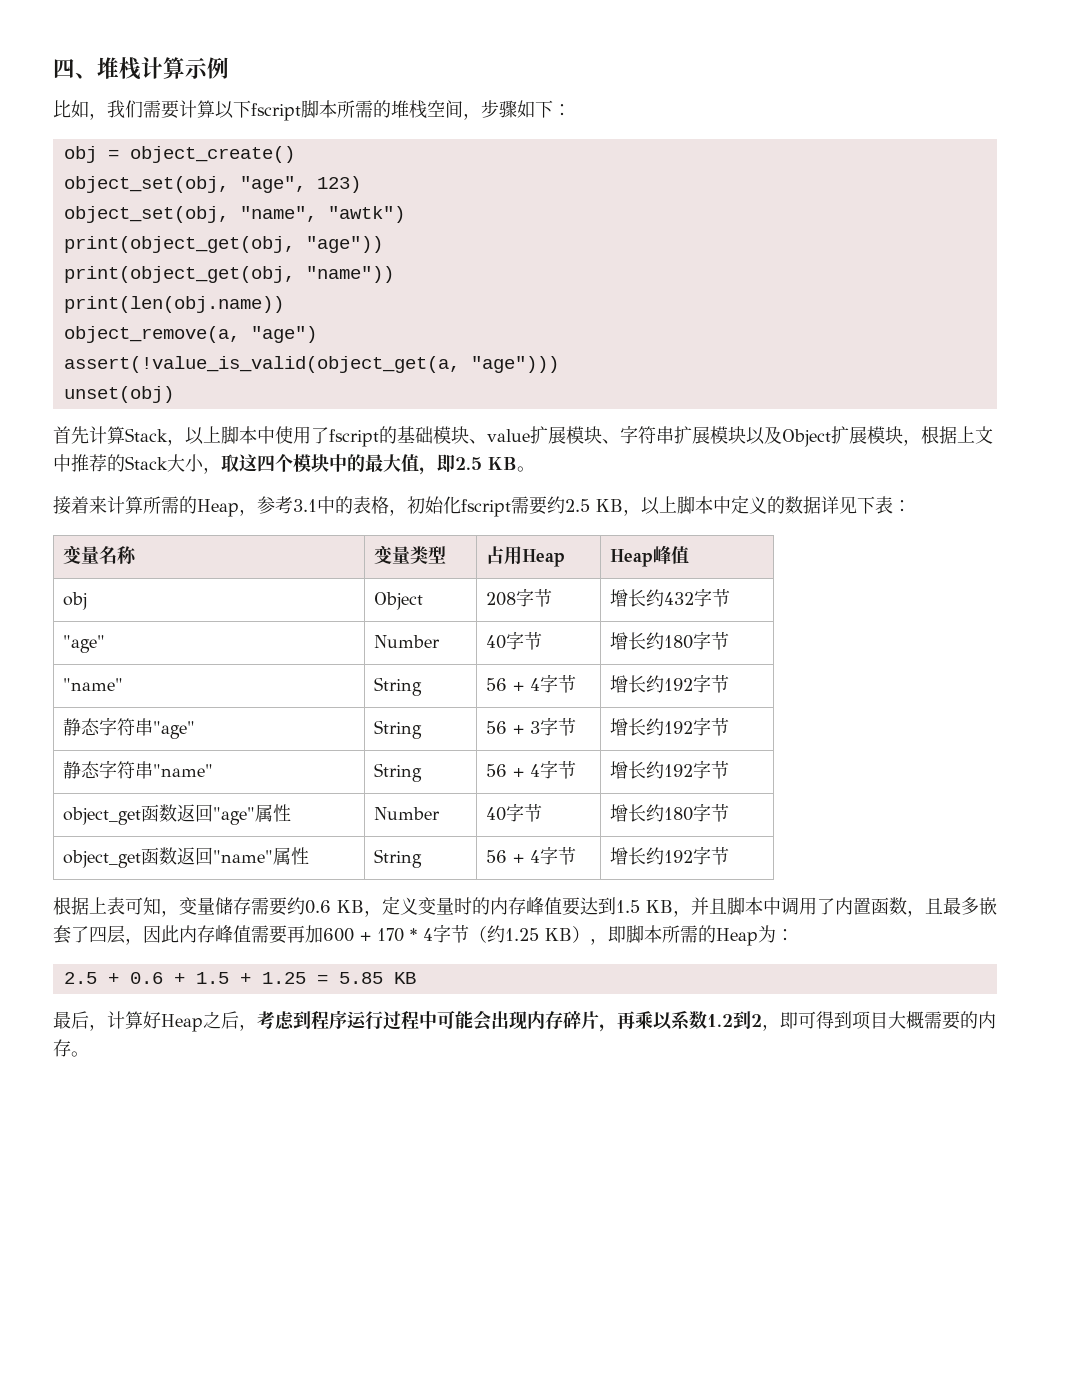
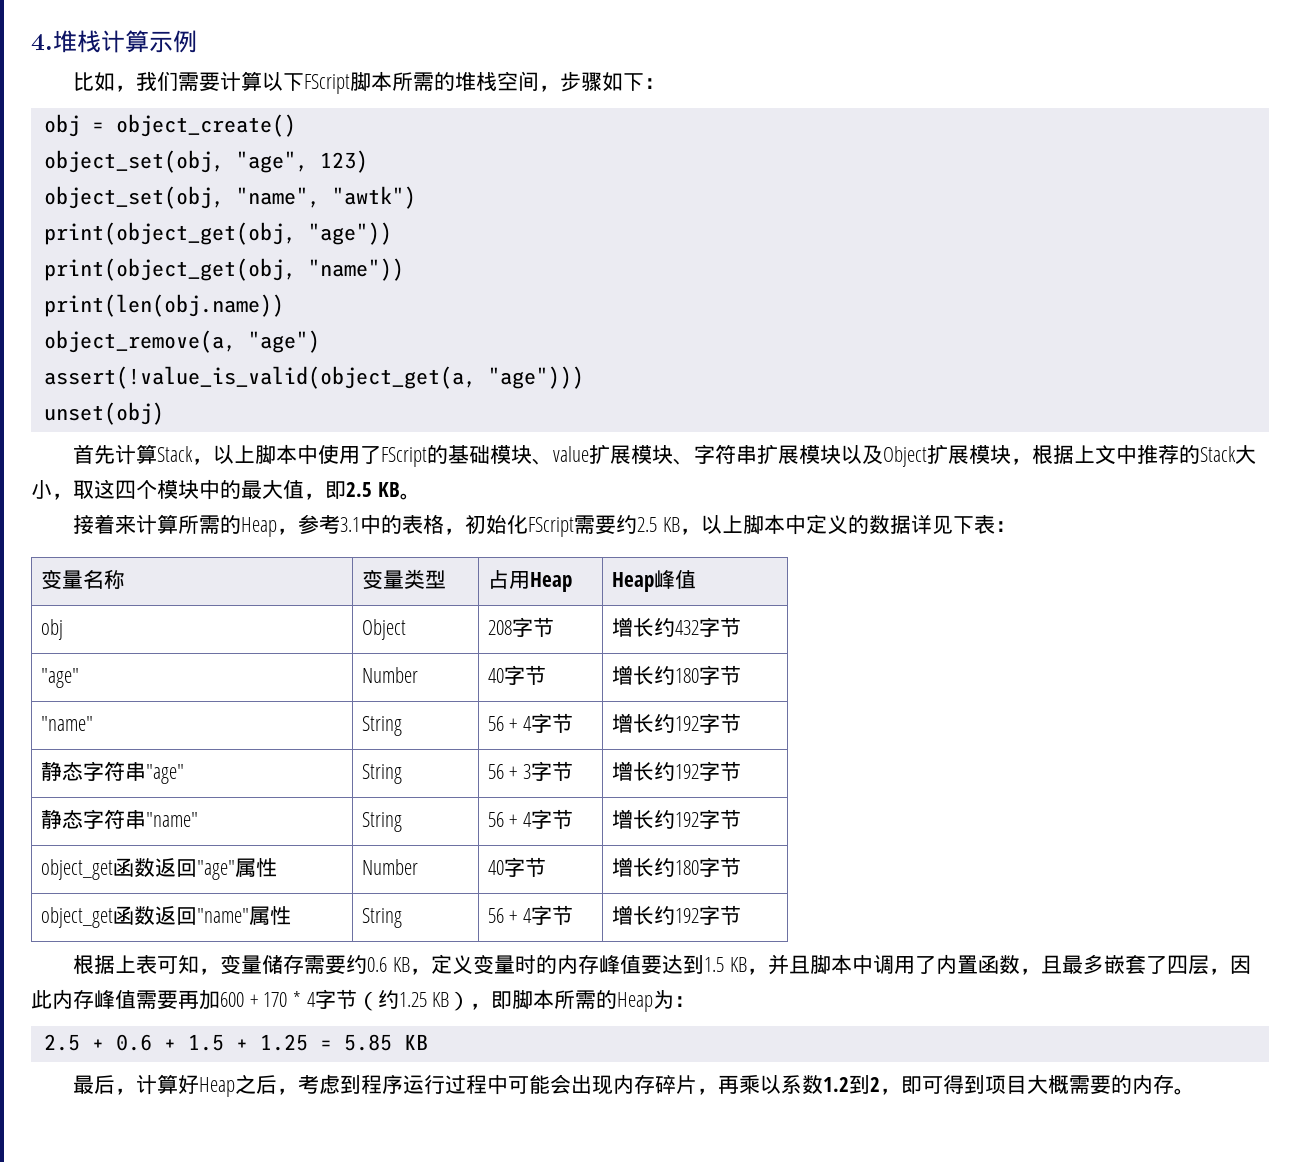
- 四、堆栈计算示例
+ 4.堆栈计算示例
- 比如，我们需要计算以下fscript脚本所需的堆栈空间，步骤如下：
+ 比如，我们需要计算以下FScript脚本所需的堆栈空间，步骤如下：
- 首先计算Stack，以上脚本中使用了fscript的基础模块、value扩展模块、字符串扩展模块以及Object扩展模块，根据上文中推荐的Stack大小，取这四个模块中的最大值，即2.5 KB。
+ 首先计算Stack，以上脚本中使用了FScript的基础模块、value扩展模块、字符串扩展模块以及Object扩展模块，根据上文中推荐的Stack大小，取这四个模块中的最大值，即2.5 KB。
- 接着来计算所需的Heap，参考3.1中的表格，初始化fscript需要约2.5 KB，以上脚本中定义的数据详见下表：
+ 接着来计算所需的Heap，参考3.1中的表格，初始化FScript需要约2.5 KB，以上脚本中定义的数据详见下表：

